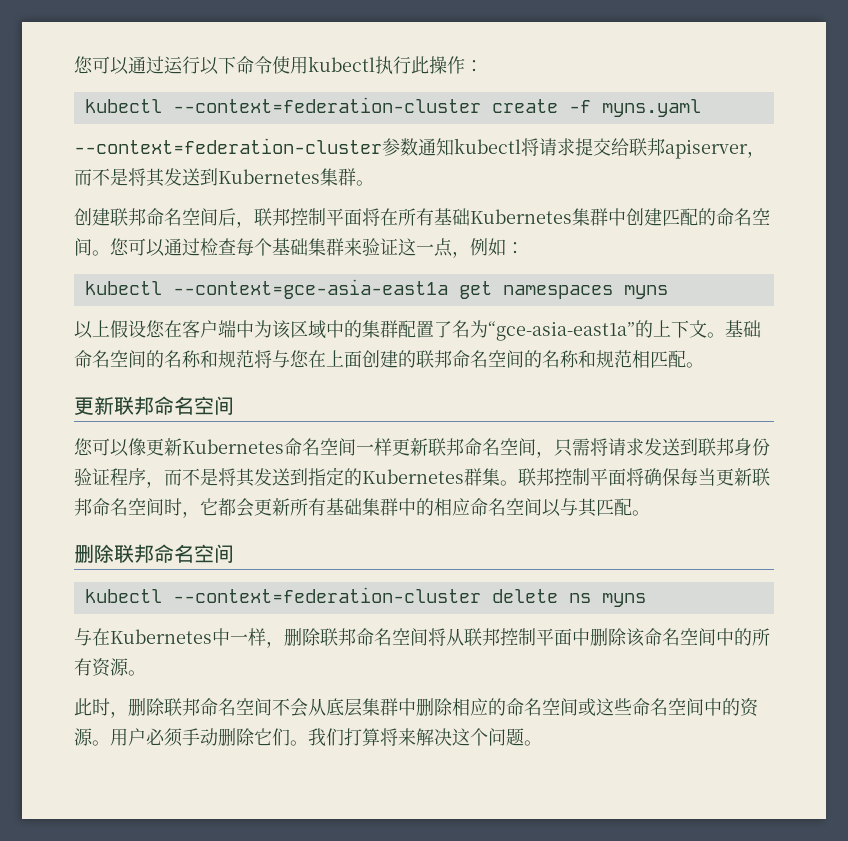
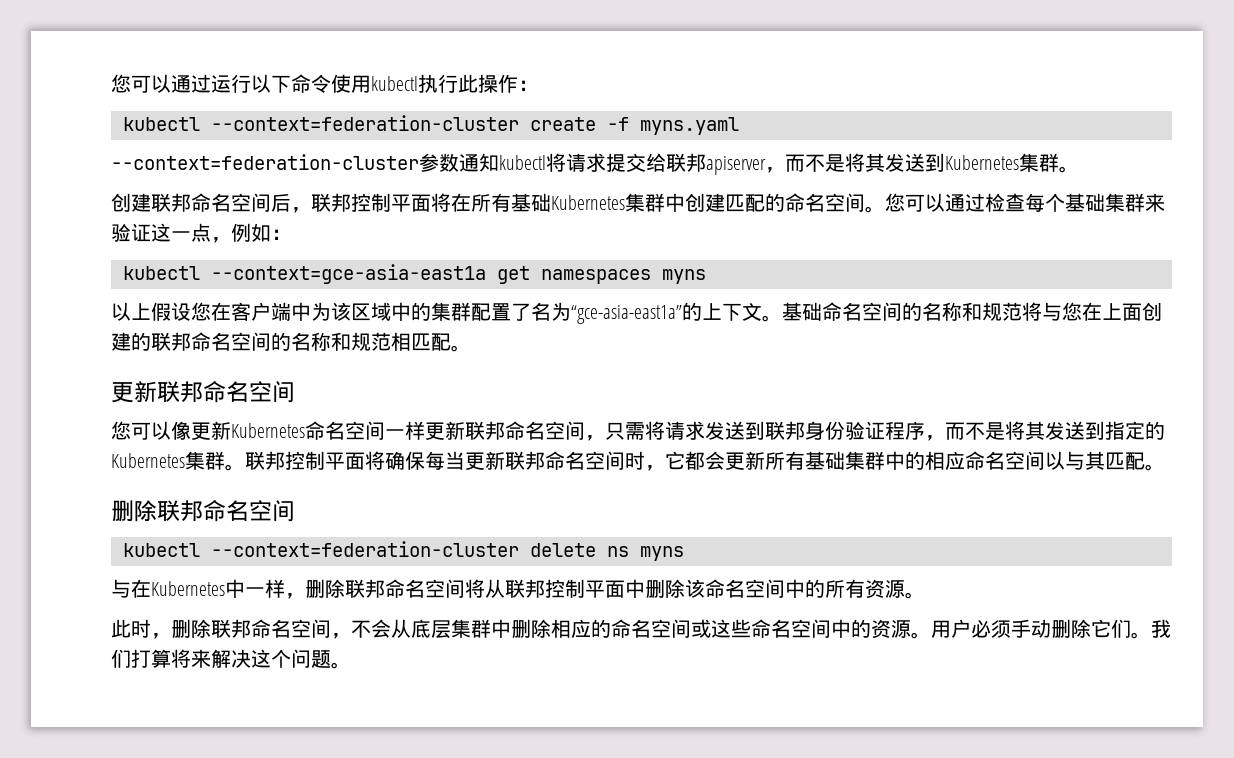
- 您可以像更新Kubernetes命名空间一样更新联邦命名空间，只需将请求发送到联邦身份验证程序，而不是将其发送到指定的Kubernetes群集。
+ 您可以像更新Kubernetes命名空间一样更新联邦命名空间，只需将请求发送到联邦身份验证程序，而不是将其发送到指定的Kubernetes集群。
- 此时，删除联邦命名空间不会从底层集群中删除相应的命名空间或这些命名空间中的资源。
+ 此时，删除联邦命名空间，不会从底层集群中删除相应的命名空间或这些命名空间中的资源。

